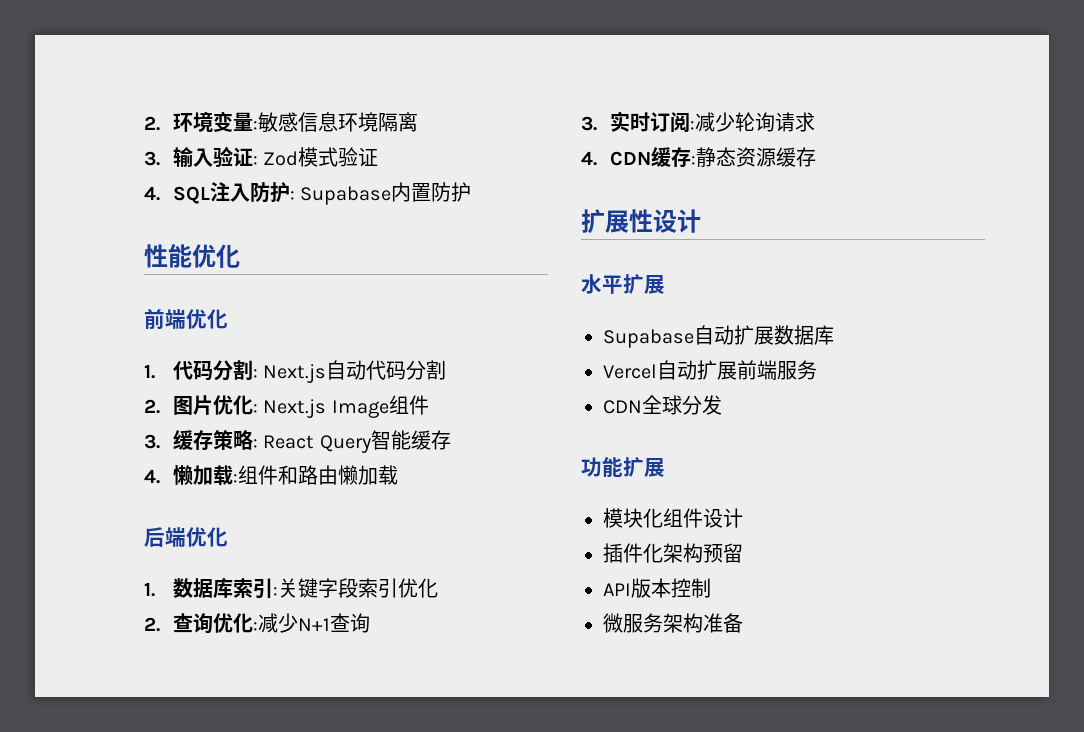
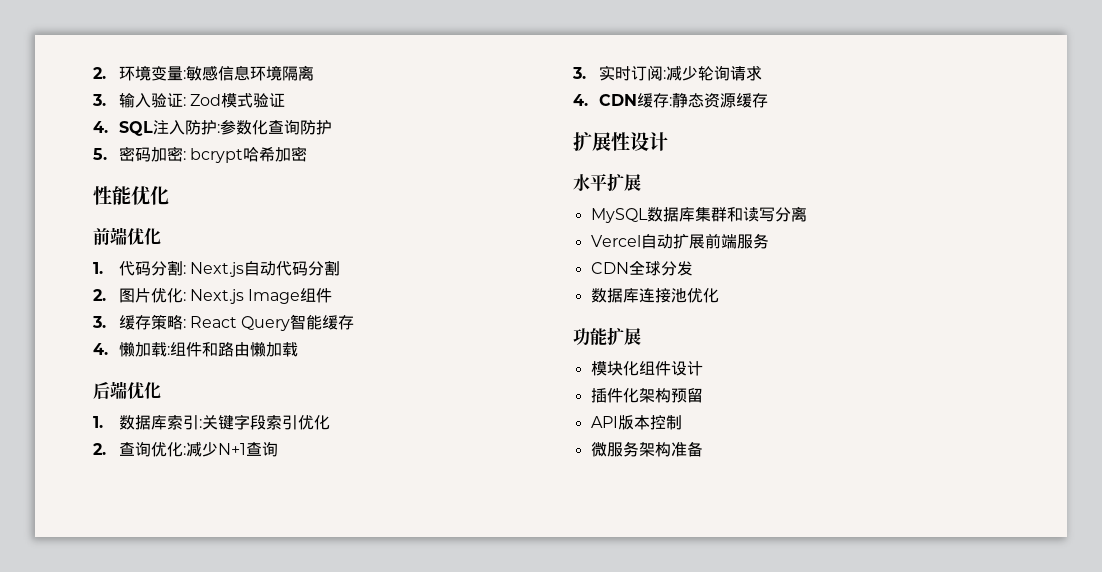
- 4. SQL注入防护: Supabase内置防护
+ 4. SQL注入防护:参数化查询防护
+ 5.密码加密: bcrypt哈希加密
- Supabase自动扩展数据库
+ MySQL数据库集群和读写分离
+ 数据库连接池优化

